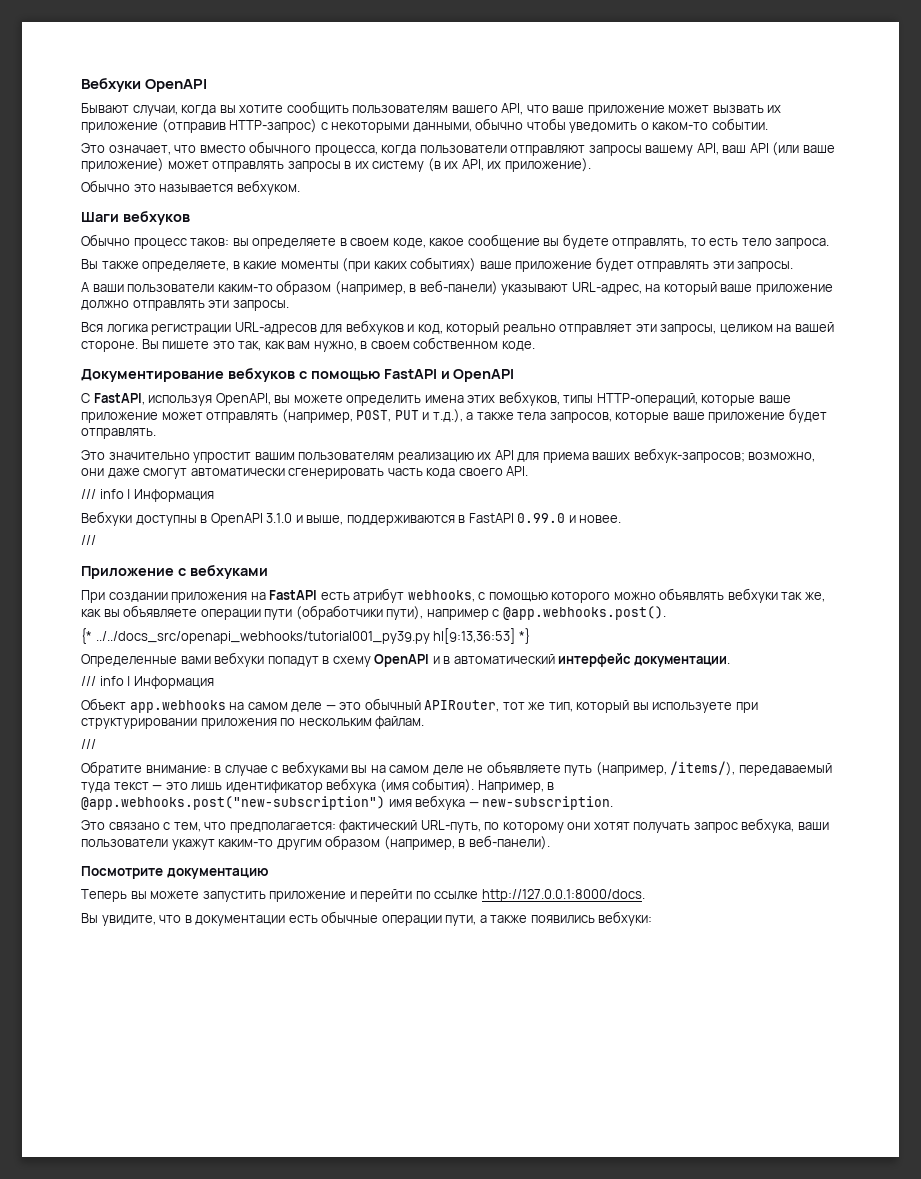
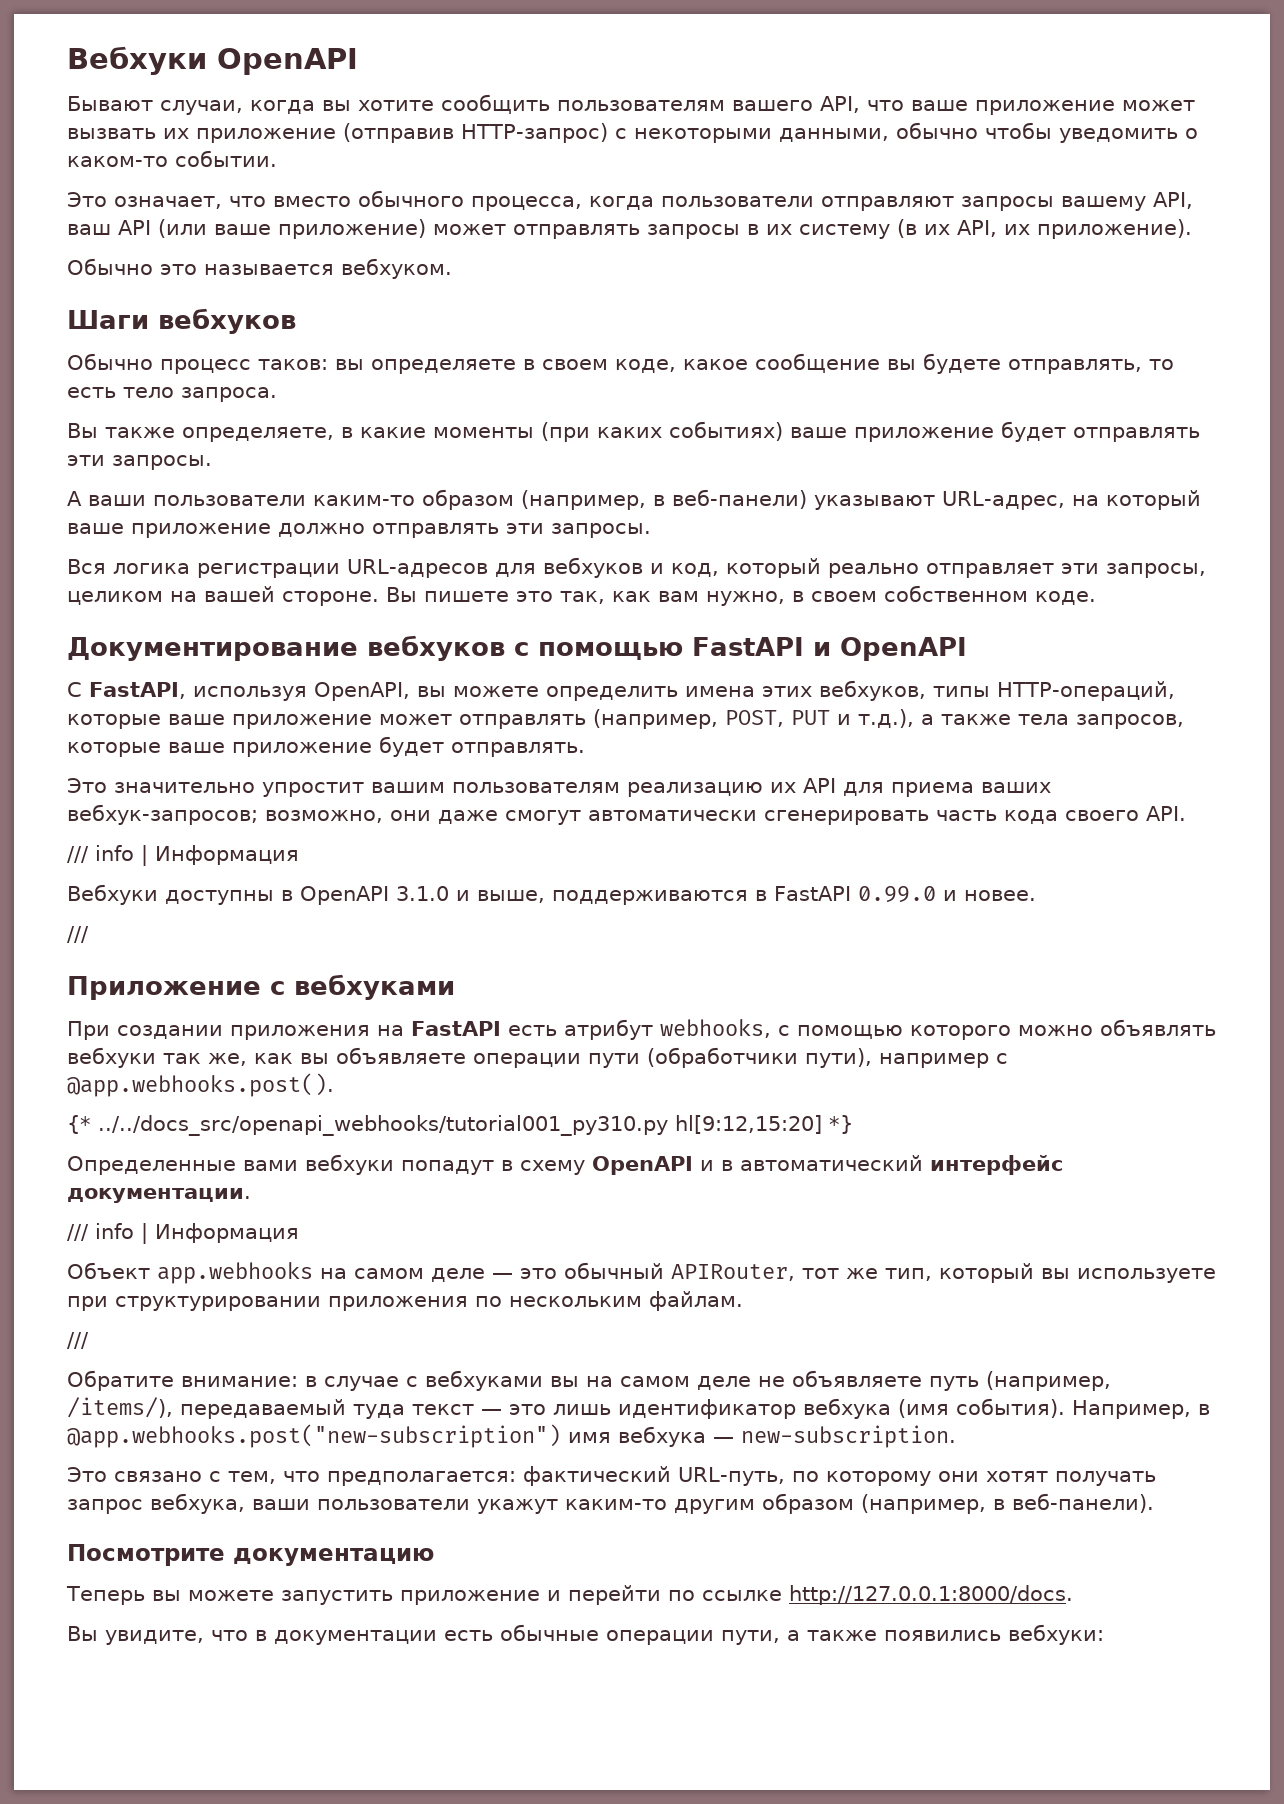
- {* ../../docs_src/openapi_webhooks/tutorial001_py39.py hl[9:13,36:53] *}
+ {* ../../docs_src/openapi_webhooks/tutorial001_py310.py hl[9:12,15:20] *}

